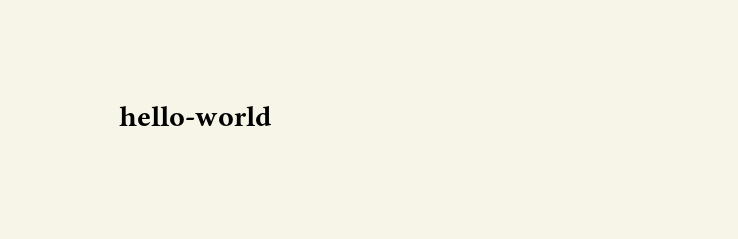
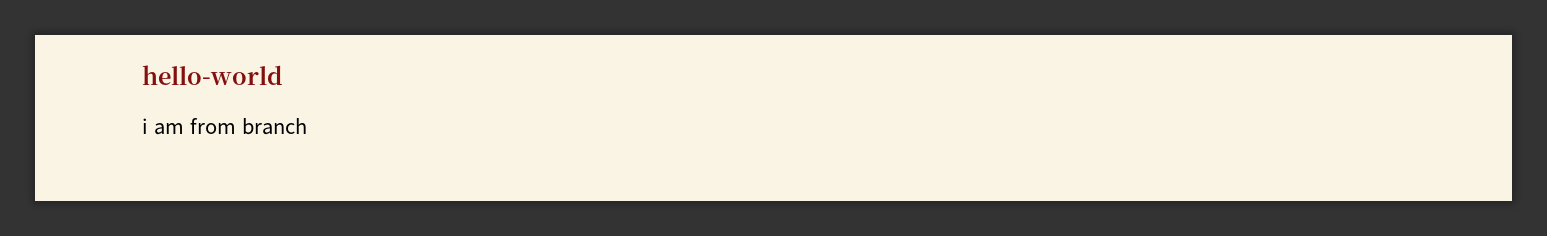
+ i am from branch

